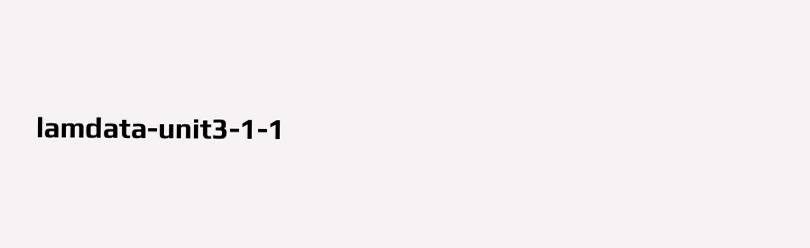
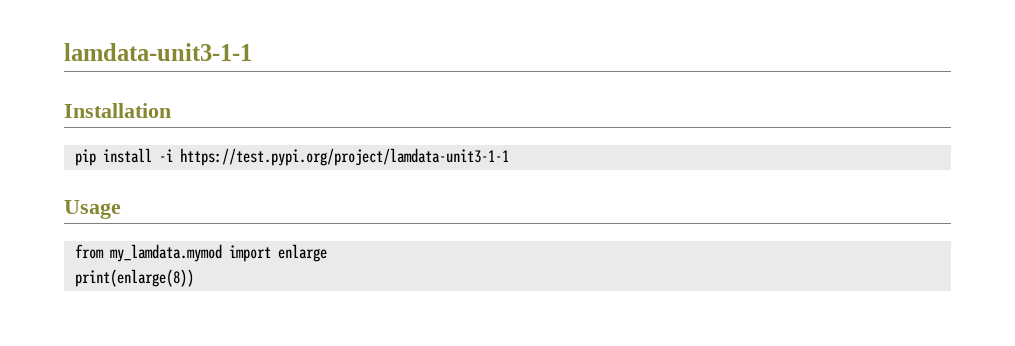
+ Installation
+ pip install -i https://test.pypi.org/project/lamdata-unit3-1-1
+ Usage
+ from my_lamdata.mymod import enlarge
+ print(enlarge(8))

